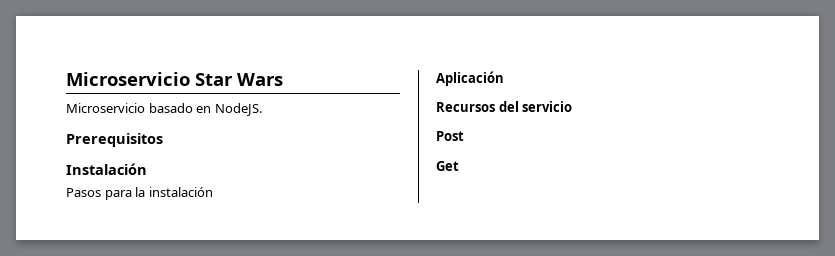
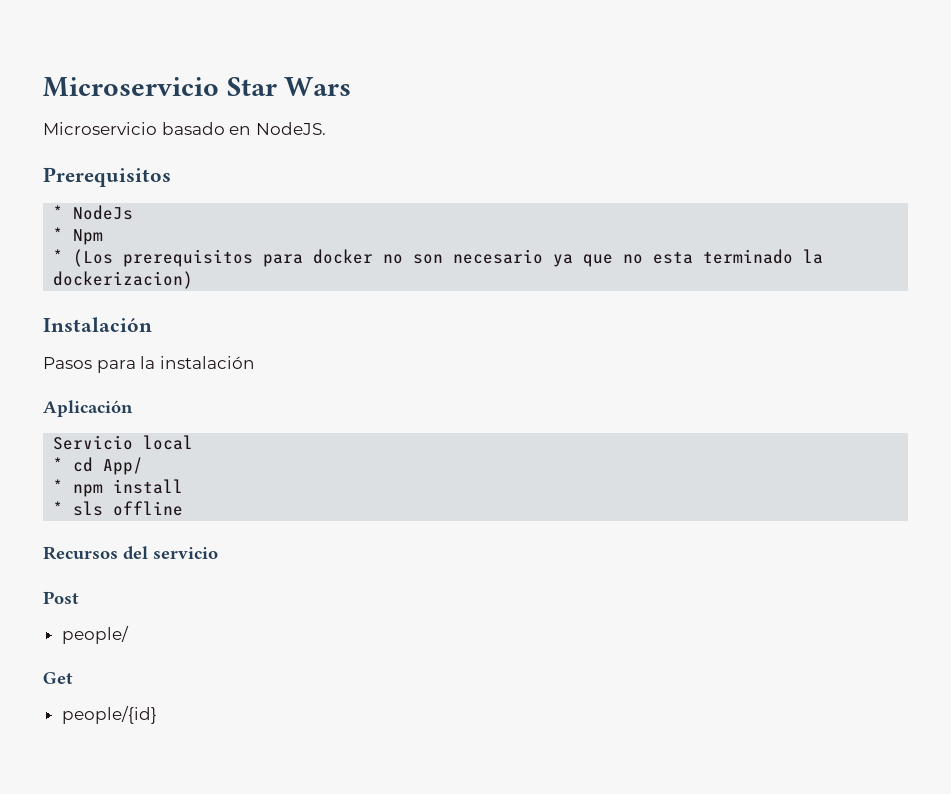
+ * NodeJs
+ * Npm
+ * (Los prerequisitos para docker no son necesario ya que no esta terminado la dockerizacion)
+ Servicio local
+ * cd App/
+ * npm install
+ * sls offline
+ people/
+ people/{id}

